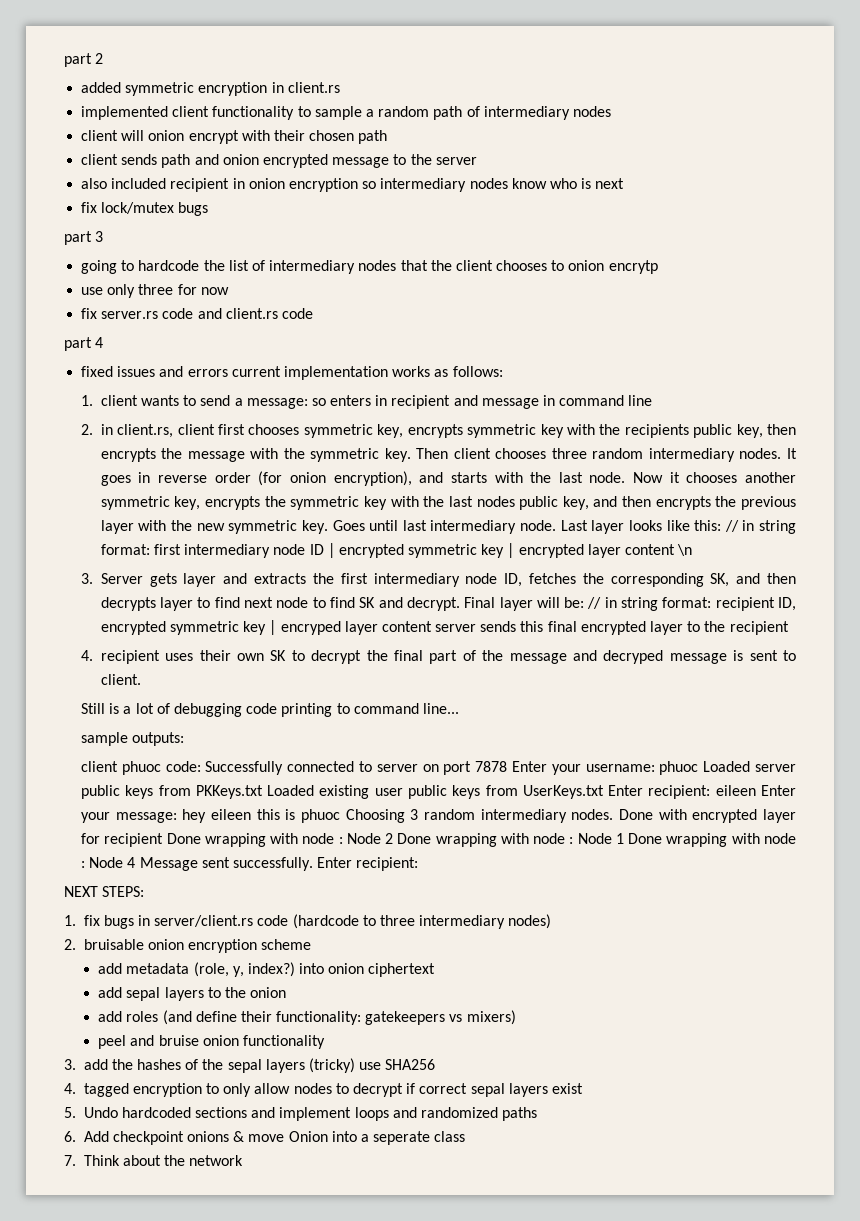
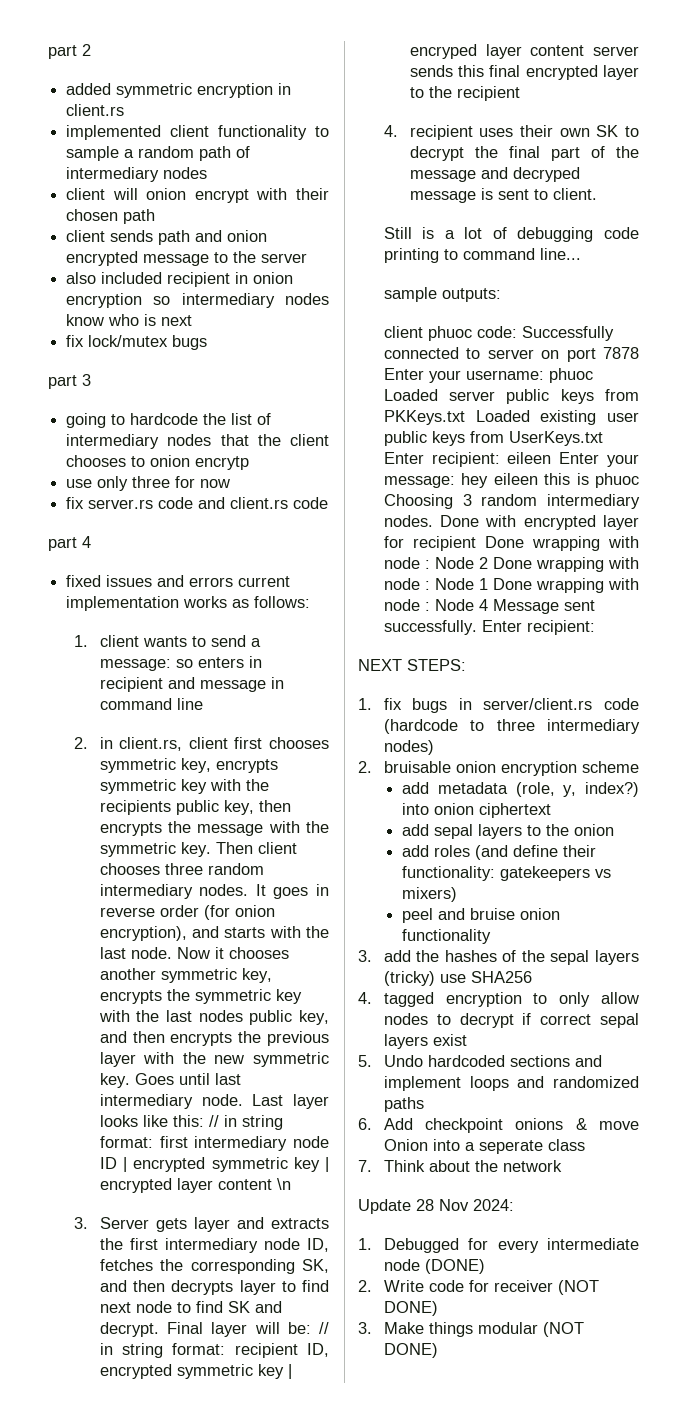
+ Update 28 Nov 2024:
+ 1. Debugged for every intermediate node (DONE)
+ 2. Write code for receiver (NOT DONE)
+ 3. Make things modular (NOT DONE)

